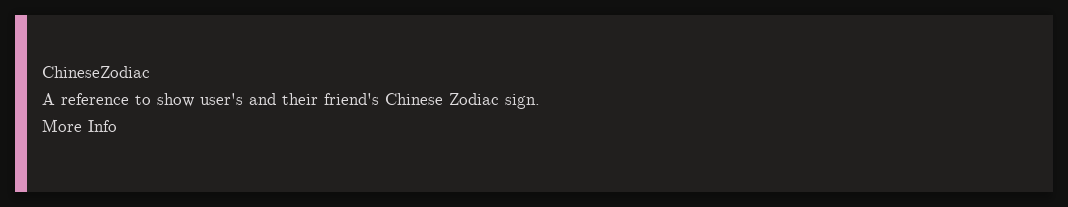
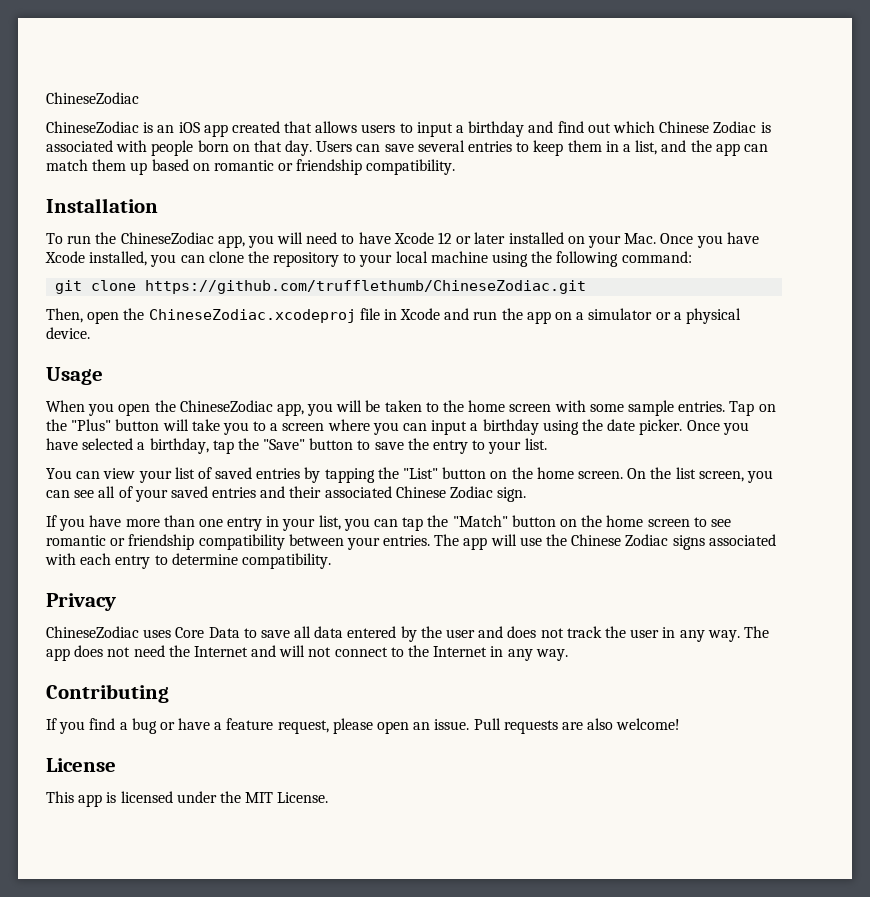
- A reference to show user's and their friend's Chinese Zodiac sign.
+ ChineseZodiac is an iOS app created that allows users to input a birthday and find out which Chinese Zodiac is associated with people born on that day. Users can save several entries to keep them in a list, and the app can match them up based on romantic or friendship compatibility.
+ Installation
+ To run the ChineseZodiac app, you will need to have Xcode 12 or later installed on your Mac. Once you have Xcode installed, you can clone the repository to your local machine using the following command:
+ git clone https://github.com/trufflethumb/ChineseZodiac.git
+ Then, open the ChineseZodiac.xcodeproj file in Xcode and run the app on a simulator or a physical device.
+ Usage
+ When you open the ChineseZodiac app, you will be taken to the home screen with some sample entries. Tap on the "Plus" button will take you to a screen where you can input a birthday using the date picker. Once you have selected a birthday, tap the "Save" button to save the entry to your list.
+ You can view your list of saved entries by tapping the "List" button on the home screen. On the list screen, you can see all of your saved entries and their associated Chinese Zodiac sign.
- More Info
+ If you have more than one entry in your list, you can tap the "Match" button on the home screen to see romantic or friendship compatibility between your entries. The app will use the Chinese Zodiac signs associated with each entry to determine compatibility.
+ Privacy
+ ChineseZodiac uses Core Data to save all data entered by the user and does not track the user in any way. The app does not need the Internet and will not connect to the Internet in any way.
+ Contributing
+ If you find a bug or have a feature request, please open an issue. Pull requests are also welcome!
+ License
+ This app is licensed under the MIT License.

